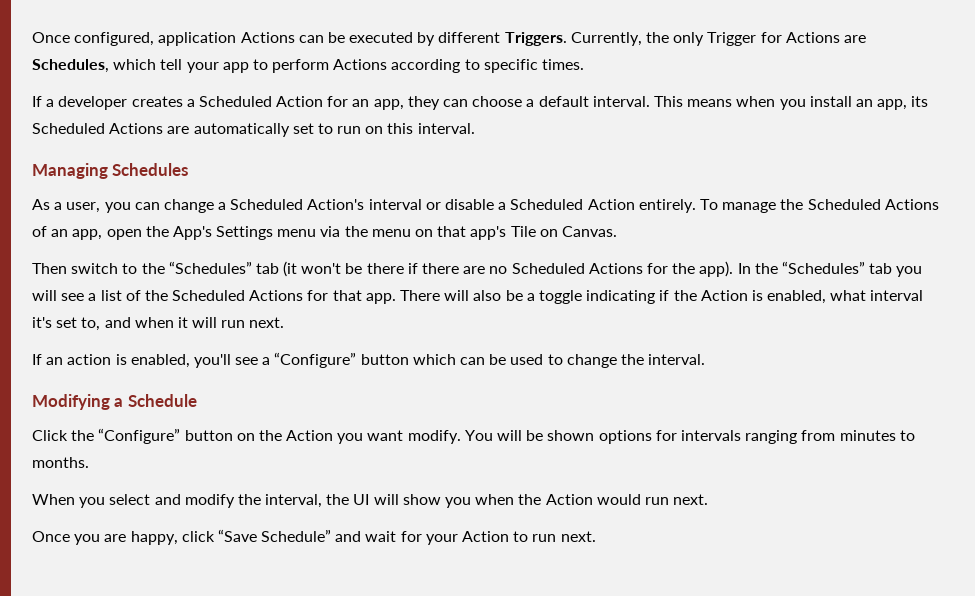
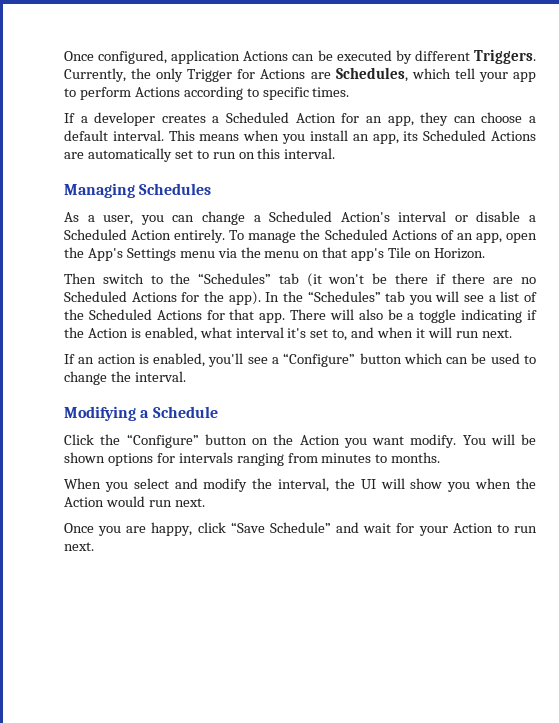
- To manage the Scheduled Actions of an app, open the App's Settings menu via the menu on that app's Tile on Canvas.
+ To manage the Scheduled Actions of an app, open the App's Settings menu via the menu on that app's Tile on Horizon.

